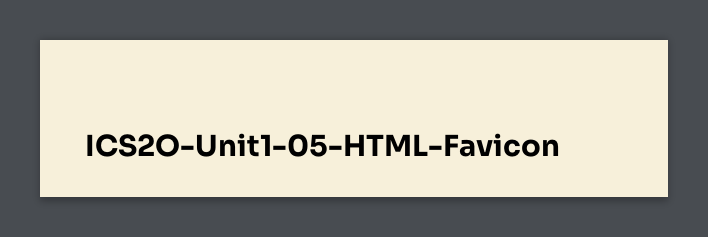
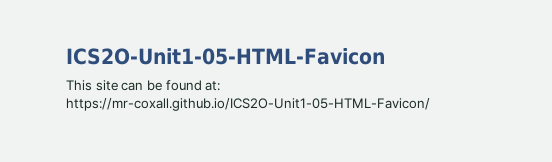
+ This site can be found at: https://mr-coxall.github.io/ICS2O-Unit1-05-HTML-Favicon/

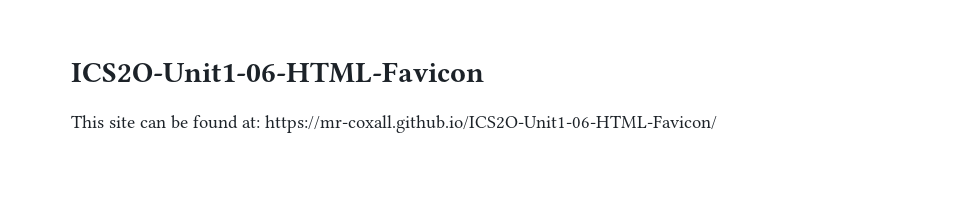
- ICS2O-Unit1-05-HTML-Favicon
+ ICS2O-Unit1-06-HTML-Favicon
- This site can be found at: https://mr-coxall.github.io/ICS2O-Unit1-05-HTML-Favicon/
+ This site can be found at: https://mr-coxall.github.io/ICS2O-Unit1-06-HTML-Favicon/

